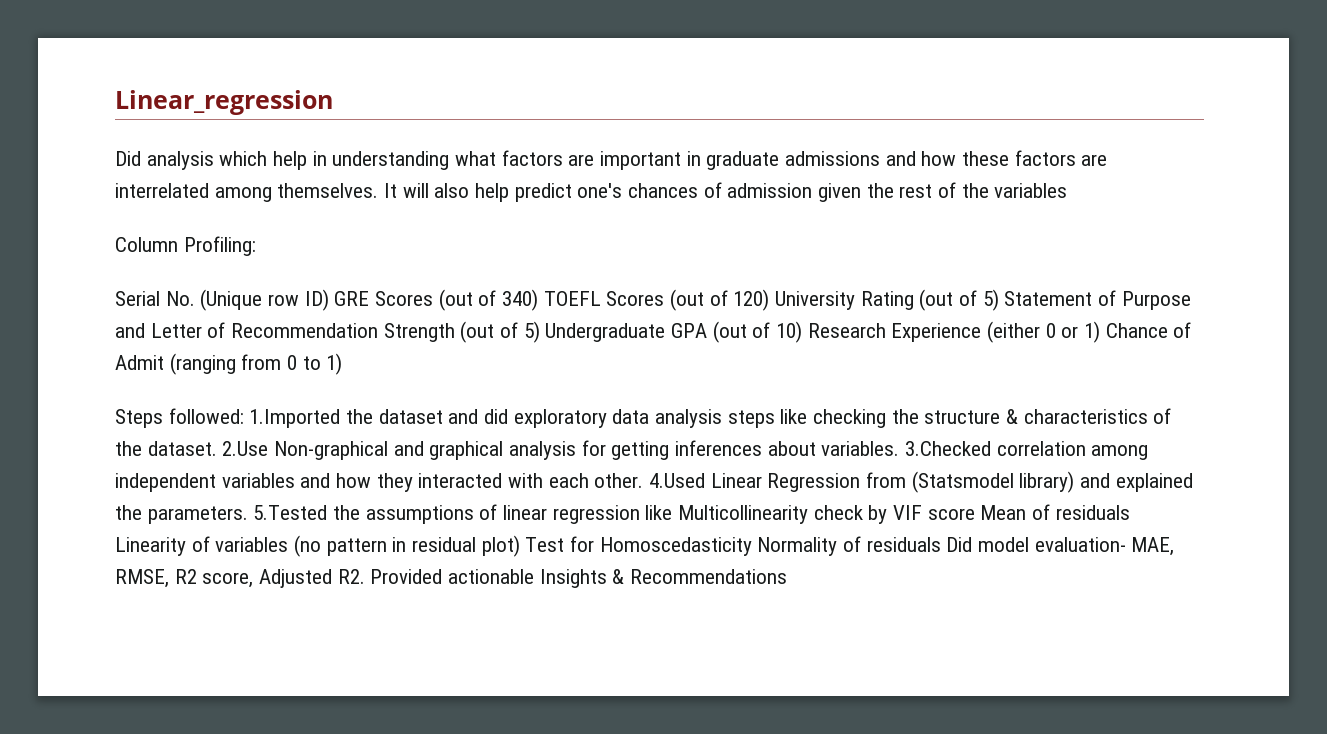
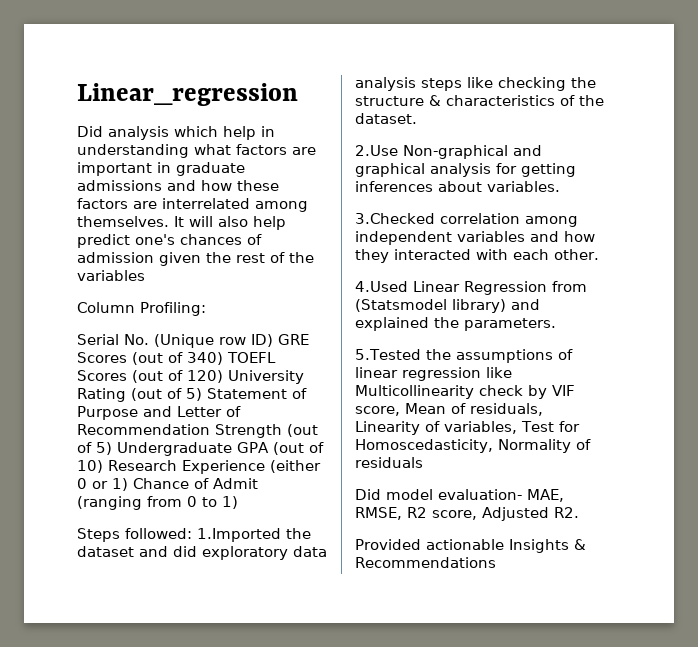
- 1.Imported the dataset and did exploratory data analysis steps like checking the structure & characteristics of the dataset. 2.Use Non-graphical and graphical analysis for getting inferences about variables. 3.Checked correlation among independent variables and how they interacted with each other. 4.Used Linear Regression from (Statsmodel library) and explained the parameters. 5.Tested the assumptions of linear regression like Multicollinearity check by VIF score Mean of residuals Linearity of variables (no pattern in residual plot) Test for Homoscedasticity Normality of residuals Did model evaluation- MAE, RMSE, R2 score, Adjusted R2. Provided actionable Insights & Recommendations
+ 1.Imported the dataset and did exploratory data analysis steps like checking the structure & characteristics of the dataset.
+ 2.Use Non-graphical and graphical analysis for getting inferences about variables.
+ 3.Checked correlation among independent variables and how they interacted with each other.
+ 4.Used Linear Regression from (Statsmodel library) and explained the parameters.
+ 5.Tested the assumptions of linear regression like Multicollinearity check by VIF score, Mean of residuals, Linearity of variables, Test for Homoscedasticity, Normality of residuals
+ Did model evaluation- MAE, RMSE, R2 score, Adjusted R2.
+ Provided actionable Insights & Recommendations

